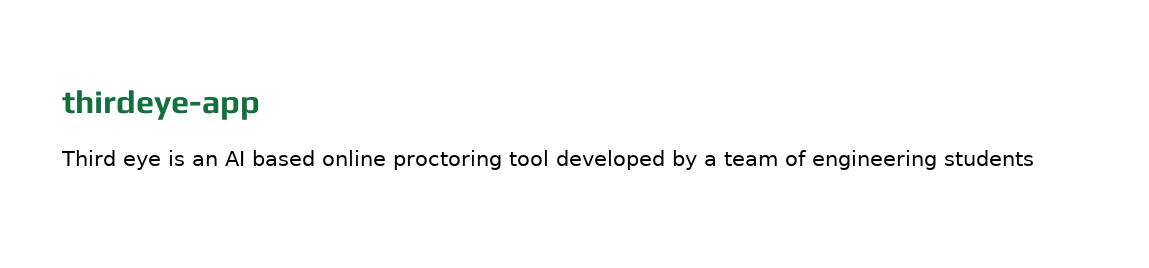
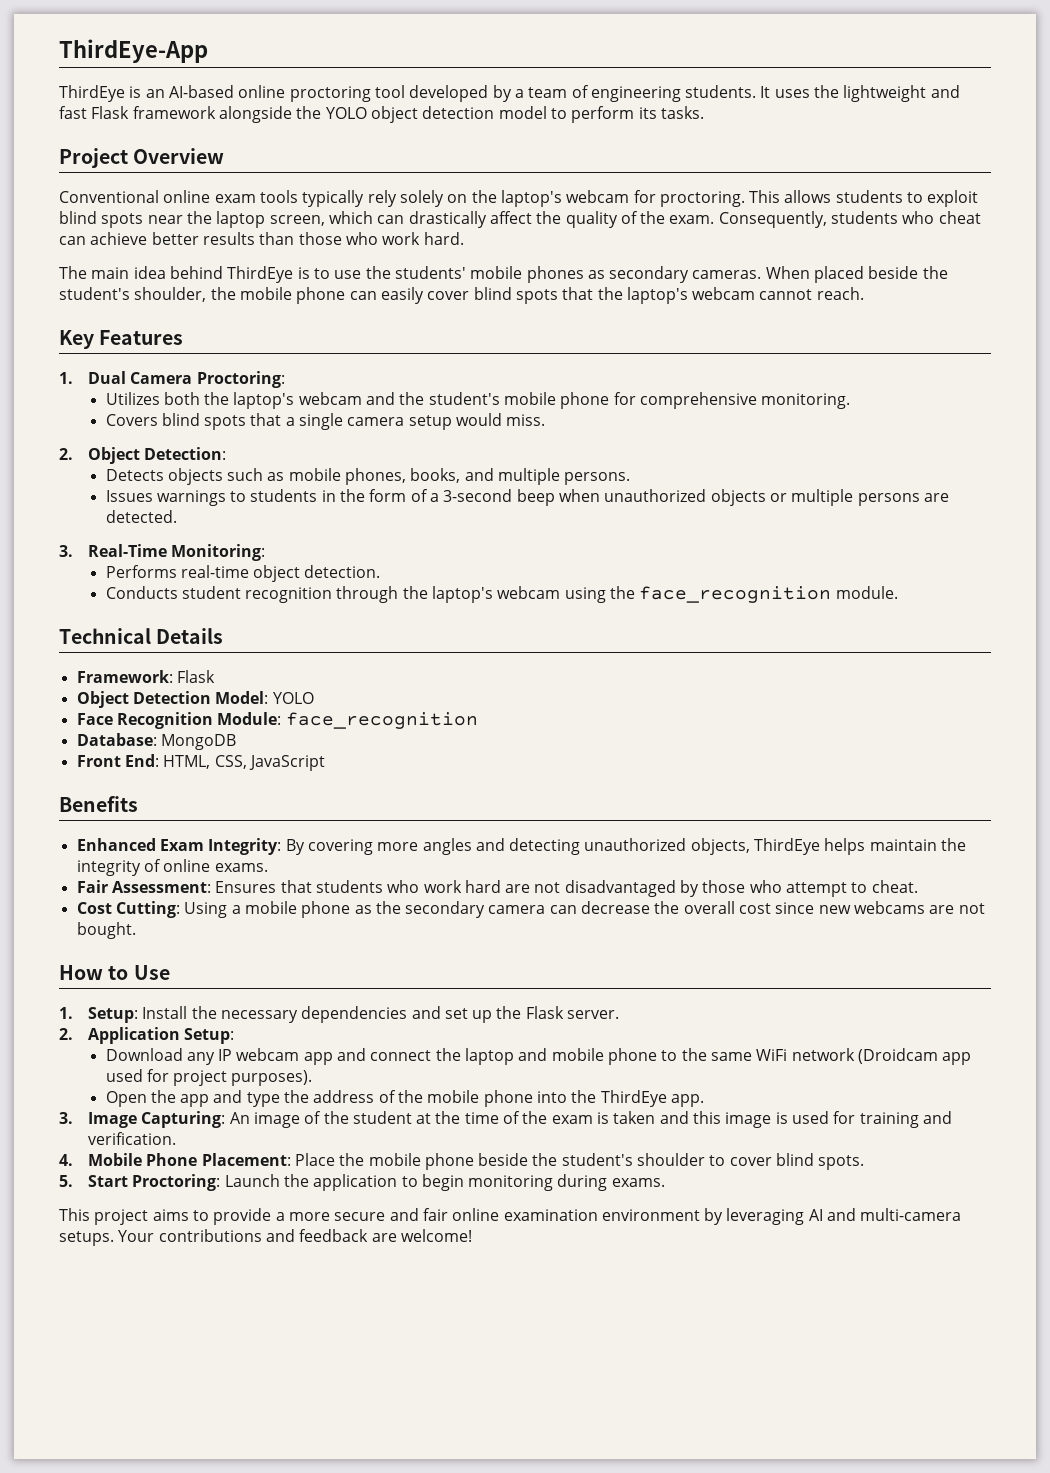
- thirdeye-app
- Third eye is an AI based online proctoring tool developed by a team of engineering students
+ ThirdEye-App
+ ThirdEye is an AI-based online proctoring tool developed by a team of engineering students. It uses the lightweight and fast Flask framework alongside the YOLO object detection model to perform its tasks.
+ Project Overview
+ Conventional online exam tools typically rely solely on the laptop's webcam for proctoring. This allows students to exploit blind spots near the laptop screen, which can drastically affect the quality of the exam. Consequently, students who cheat can achieve better results than those who work hard.
+ The main idea behind ThirdEye is to use the students' mobile phones as secondary cameras. When placed beside the student's shoulder, the mobile phone can easily cover blind spots that the laptop's webcam cannot reach.
+ Key Features
+ 1. Dual Camera Proctoring:
+ Utilizes both the laptop's webcam and the student's mobile phone for comprehensive monitoring.
+ Covers blind spots that a single camera setup would miss.
+ 2. Object Detection:
+ Detects objects such as mobile phones, books, and multiple persons.
+ Issues warnings to students in the form of a 3-second beep when unauthorized objects or multiple persons are detected.
+ 3. Real-Time Monitoring:
+ Performs real-time object detection.
+ Conducts student recognition through the laptop's webcam using the face_recognition module.
+ Technical Details
+ Framework: Flask
+ Object Detection Model: YOLO
+ Face Recognition Module: face_recognition
+ Database: MongoDB
+ Front End: HTML, CSS, JavaScript
+ Benefits
+ Enhanced Exam Integrity: By covering more angles and detecting unauthorized objects, ThirdEye helps maintain the integrity of online exams.
+ Fair Assessment: Ensures that students who work hard are not disadvantaged by those who attempt to cheat.
+ Cost Cutting: Using a mobile phone as the secondary camera can decrease the overall cost since new webcams are not bought.
+ How to Use
+ 1. Setup: Install the necessary dependencies and set up the Flask server.
+ 2. Application Setup:
+ Download any IP webcam app and connect the laptop and mobile phone to the same WiFi network (Droidcam app used for project purposes).
+ Open the app and type the address of the mobile phone into the ThirdEye app.
+ 3. Image Capturing: An image of the student at the time of the exam is taken and this image is used for training and verification.
+ 4. Mobile Phone Placement: Place the mobile phone beside the student's shoulder to cover blind spots.
+ 5. Start Proctoring: Launch the application to begin monitoring during exams.
+ This project aims to provide a more secure and fair online examination environment by leveraging AI and multi-camera setups. Your contributions and feedback are welcome!

